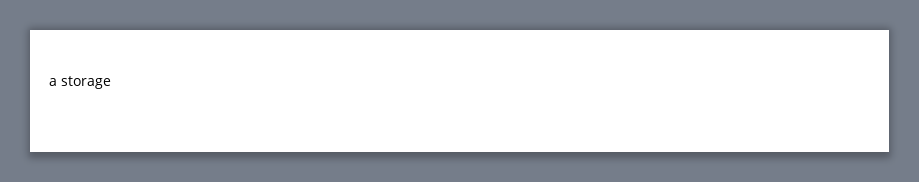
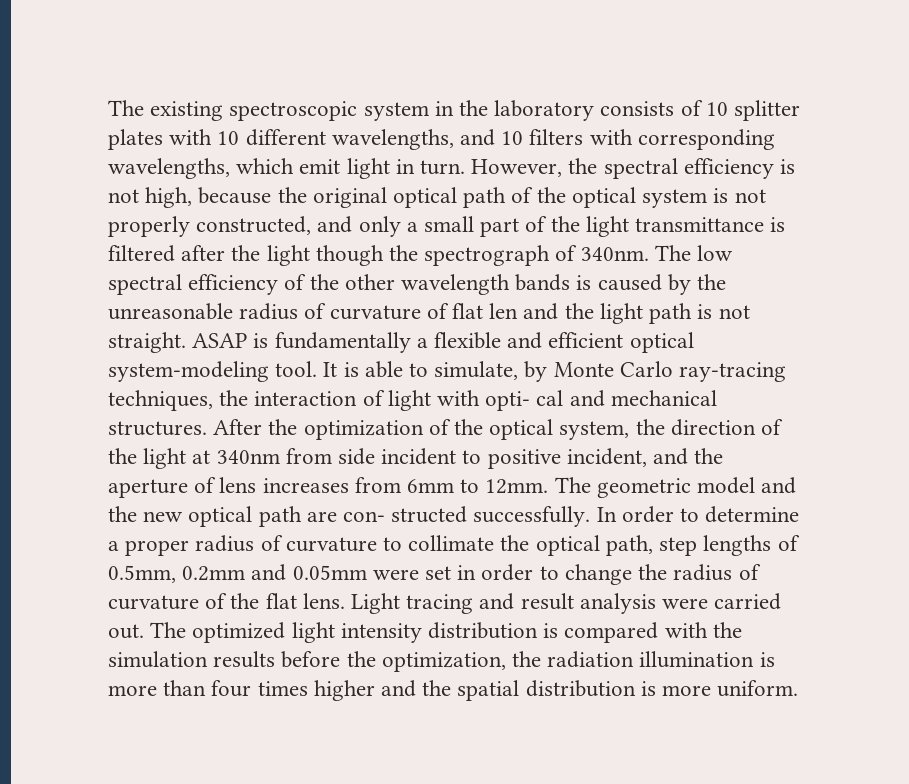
- a storage
+ The existing spectroscopic system in the laboratory consists of 10 splitter plates with 10 different wavelengths, and 10 filters with corresponding wavelengths, which emit light in turn. However, the spectral efficiency is not high, because the original optical path of the optical system is not properly constructed, and only a small part of the light transmittance is filtered after the light though the spectrograph of 340nm. The low spectral efficiency of the other wavelength bands is caused by the unreasonable radius of curvature of flat len and the light path is not straight. ASAP is fundamentally a flexible and efficient optical system-modeling tool. It is able to simulate, by Monte Carlo ray-tracing techniques, the interaction of light with opti- cal and mechanical structures. After the optimization of the optical system, the direction of the light at 340nm from side incident to positive incident, and the aperture of lens increases from 6mm to 12mm. The geometric model and the new optical path are con- structed successfully. In order to determine a proper radius of curvature to collimate the optical path, step lengths of 0.5mm, 0.2mm and 0.05mm were set in order to change the radius of curvature of the flat lens. Light tracing and result analysis were carried out. The optimized light intensity distribution is compared with the simulation results before the optimization, the radiation illumination is more than four times higher and the spatial distribution is more uniform.

